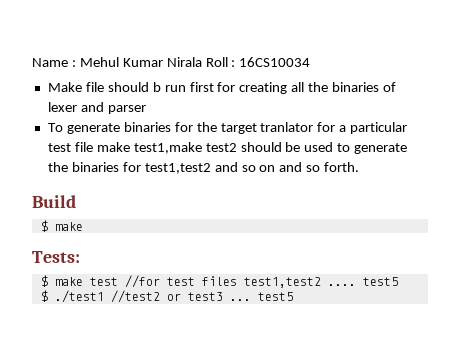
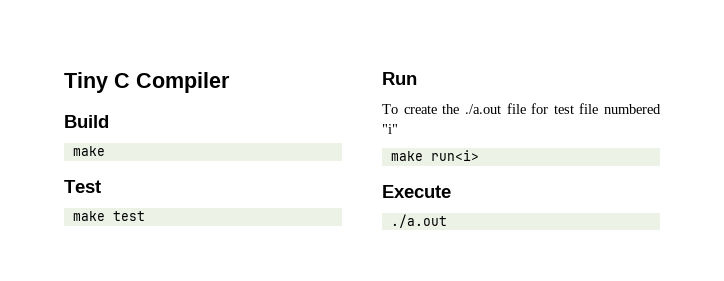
- Name : Mehul Kumar Nirala Roll : 16CS10034
- Make file should b run first for creating all the binaries of lexer and parser
- To generate binaries for the target tranlator for a particular test file make test1,make test2 should be used to generate the binaries for test1,test2 and so on and so forth.
+ Tiny C Compiler
  Build
- $ make
+ make
- Tests:
- $ make test //for test files test1,test2 .... test5
- $ ./test1 //test2 or test3 ... test5
+ Test
+ make test
+ Run
+ To create the ./a.out file for test file numbered "i"
+ make run<i>
+ Execute
+ ./a.out

